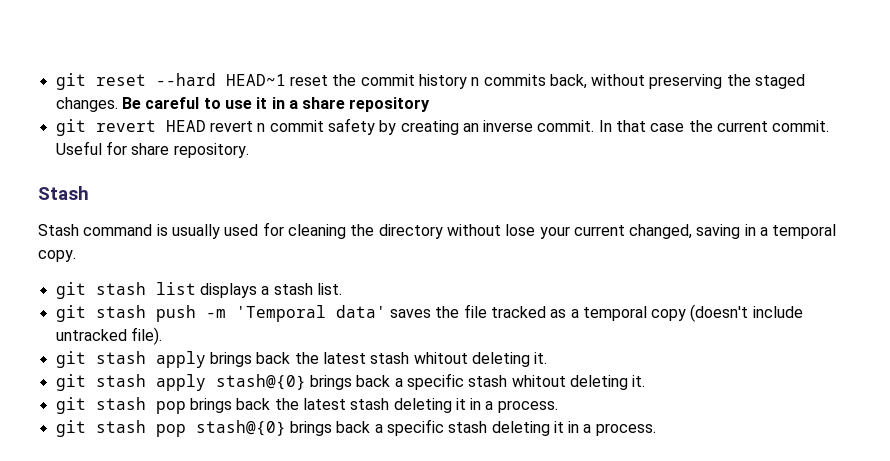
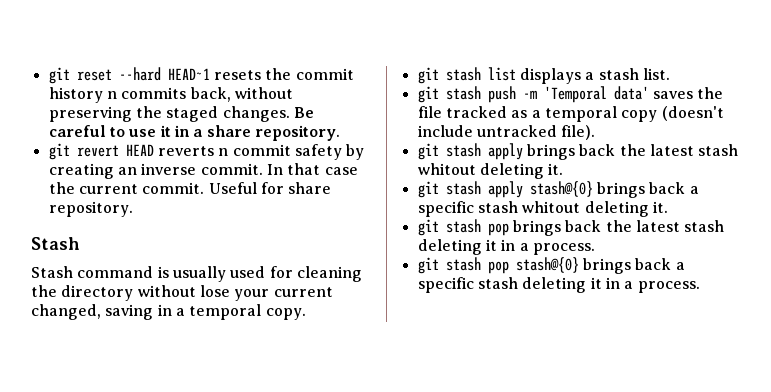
- git reset --hard HEAD~1 reset the commit history n commits back, without preserving the staged changes.
+ git reset --hard HEAD~1 resets the commit history n commits back, without preserving the staged changes.
- Be careful to use it in a share repository
+ Be careful to use it in a share repository.
- git revert HEAD revert n commit safety by creating an inverse commit.
+ git revert HEAD reverts n commit safety by creating an inverse commit.

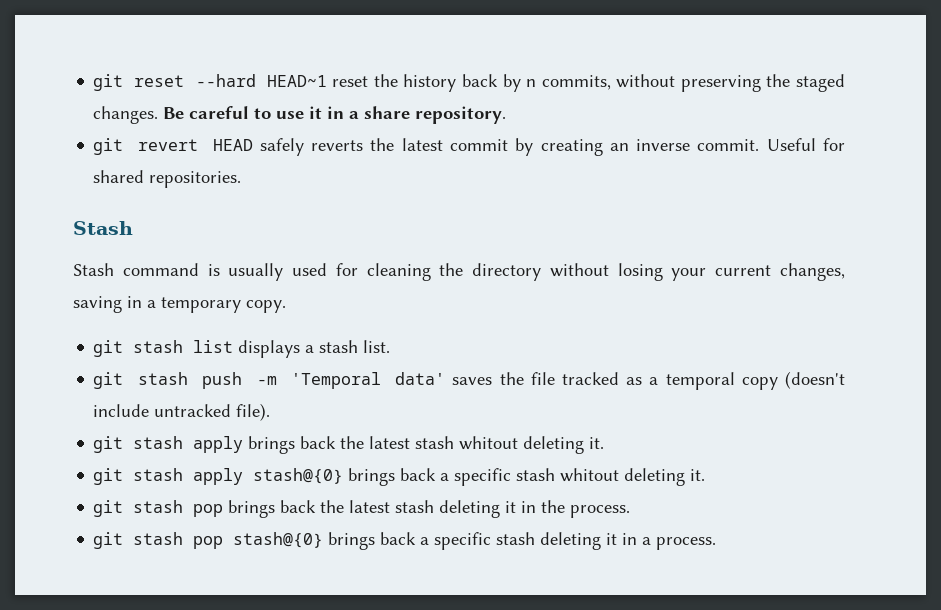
- git reset --hard HEAD~1 resets the commit history n commits back, without preserving the staged changes.
+ git reset --hard HEAD~1 reset the history back by n commits, without preserving the staged changes.
- git revert HEAD reverts n commit safety by creating an inverse commit.
+ git revert HEAD safely reverts the latest commit by creating an inverse commit.
- In that case the current commit. Useful for share repository.
+ Useful for shared repositories.
- Stash command is usually used for cleaning the directory without lose your current changed, saving in a temporal copy.
+ Stash command is usually used for cleaning the directory without losing your current changes, saving in a temporary copy.
- git stash pop brings back the latest stash deleting it in a process.
+ git stash pop brings back the latest stash deleting it in the process.

